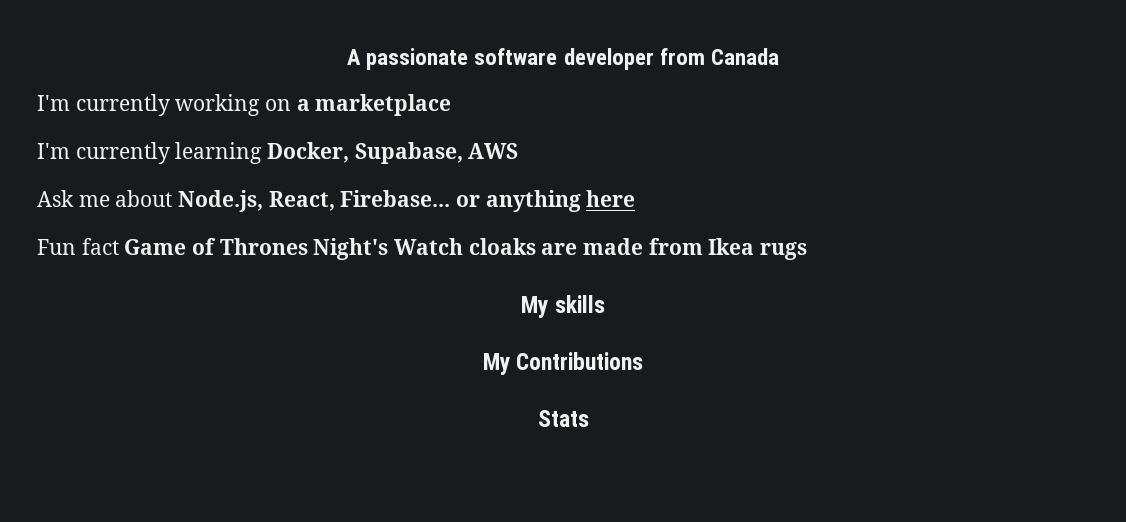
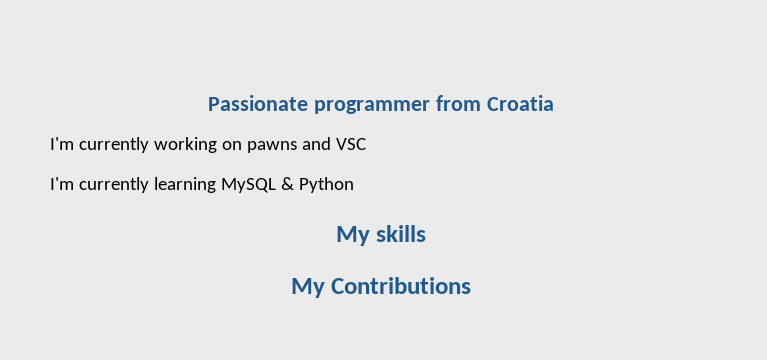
- A passionate software developer from Canada
+ Passionate programmer from Croatia
- I'm currently working on a marketplace
+ I'm currently working on pawns and VSC
- I'm currently learning Docker, Supabase, AWS
- Ask me about Node.js, React, Firebase... or anything here
- Fun fact Game of Thrones Night's Watch cloaks are made from Ikea rugs
+ I'm currently learning MySQL & Python
- Stats

